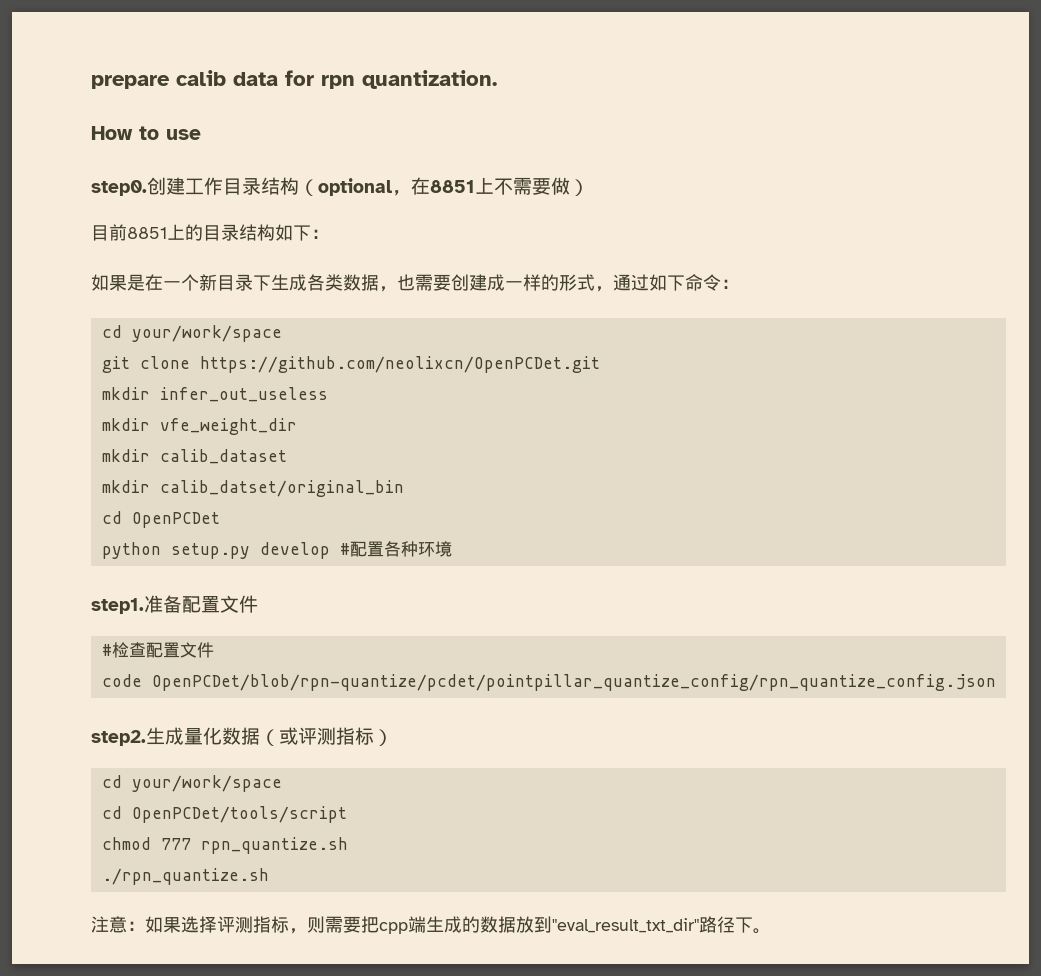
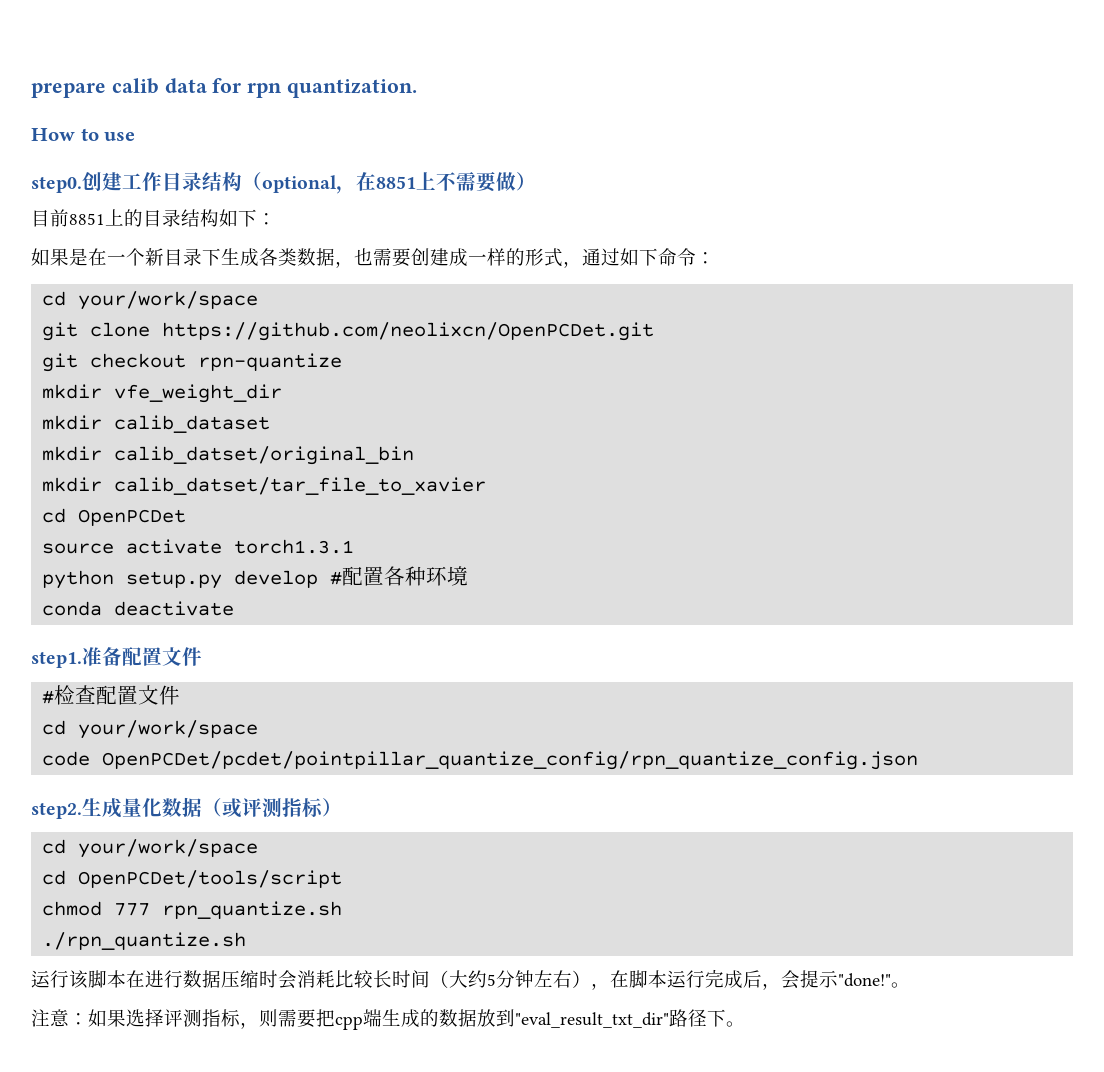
- mkdir infer_out_useless
+ git checkout rpn-quantize
+ mkdir calib_datset/tar_file_to_xavier
+ source activate torch1.3.1
+ conda deactivate
  #检查配置文件
+ cd your/work/space
- code OpenPCDet/blob/rpn-quantize/pcdet/pointpillar_quantize_config/rpn_quantize_config.json
+ code OpenPCDet/pcdet/pointpillar_quantize_config/rpn_quantize_config.json
+ 运行该脚本在进行数据压缩时会消耗比较长时间（大约5分钟左右），在脚本运行完成后，会提示"done!"。

